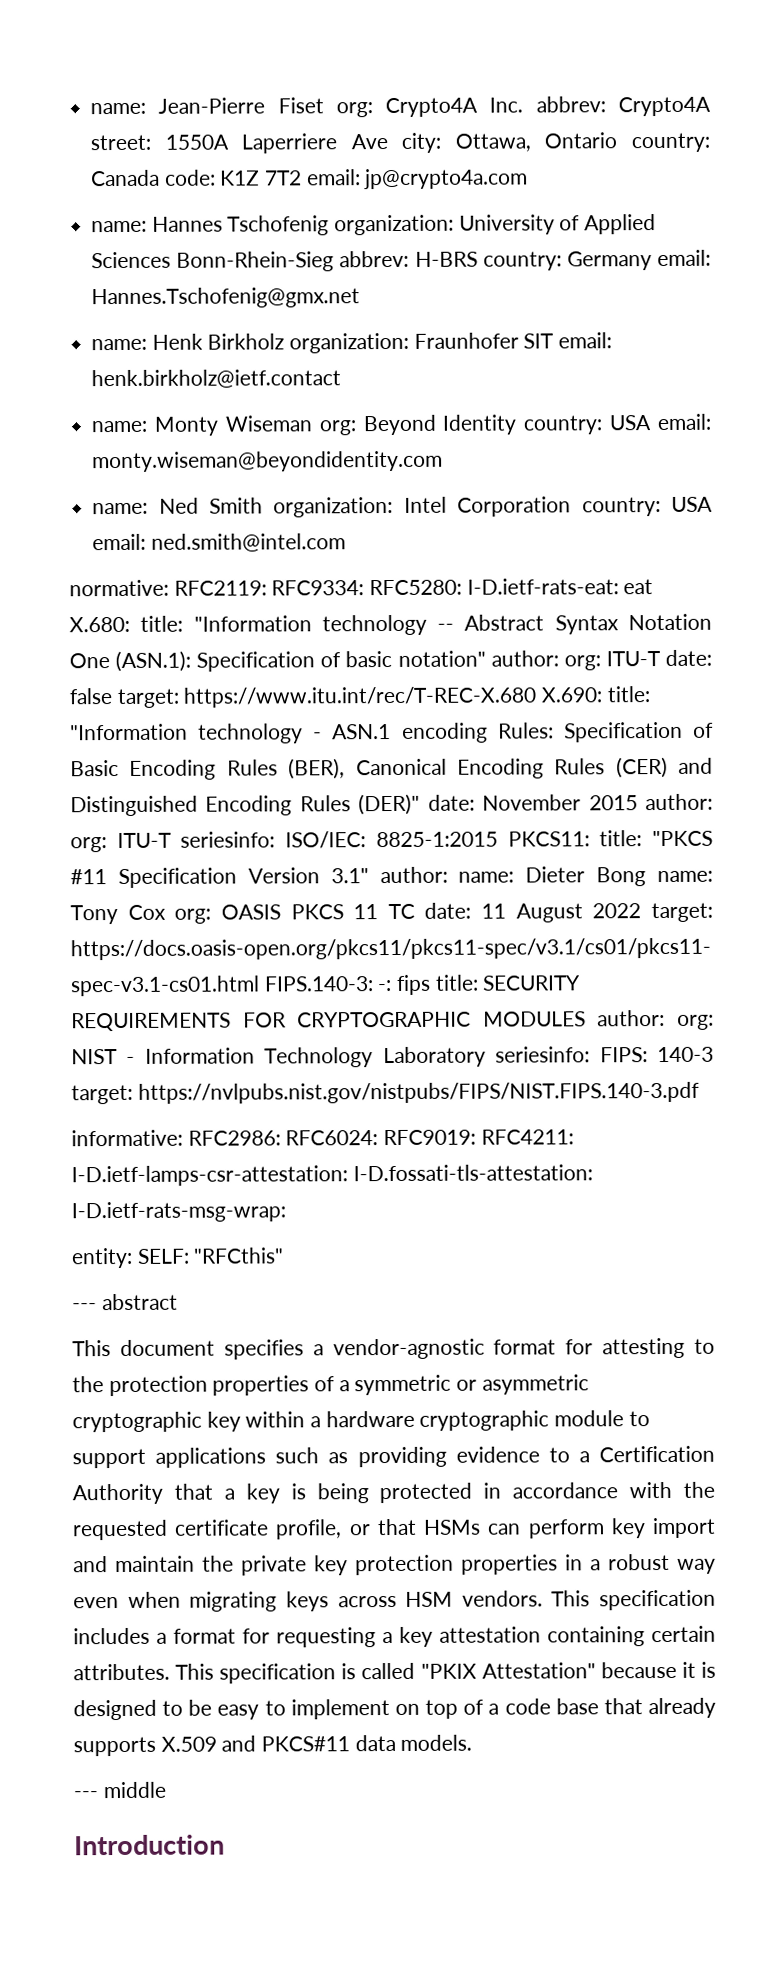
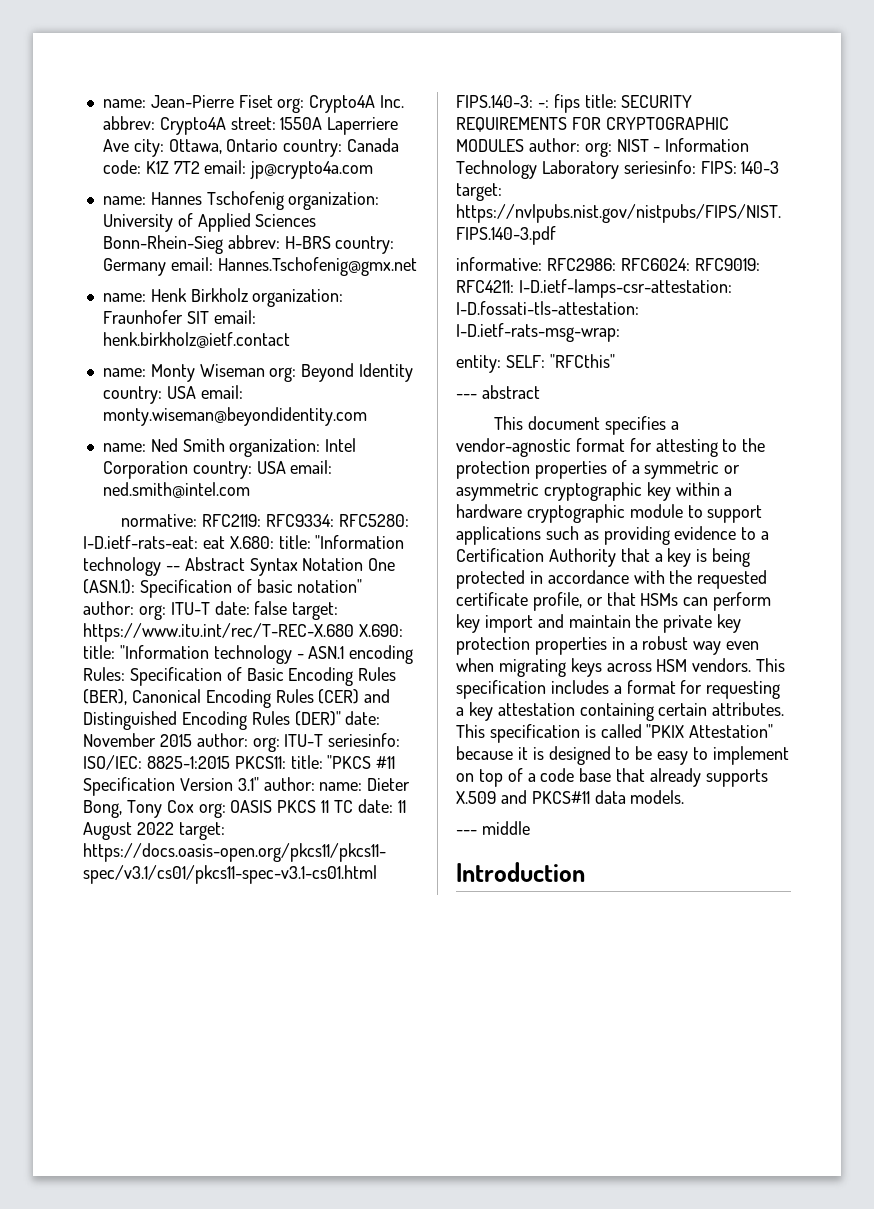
- Dieter Bong name: Tony Cox org:
+ Dieter Bong, Tony Cox org:

